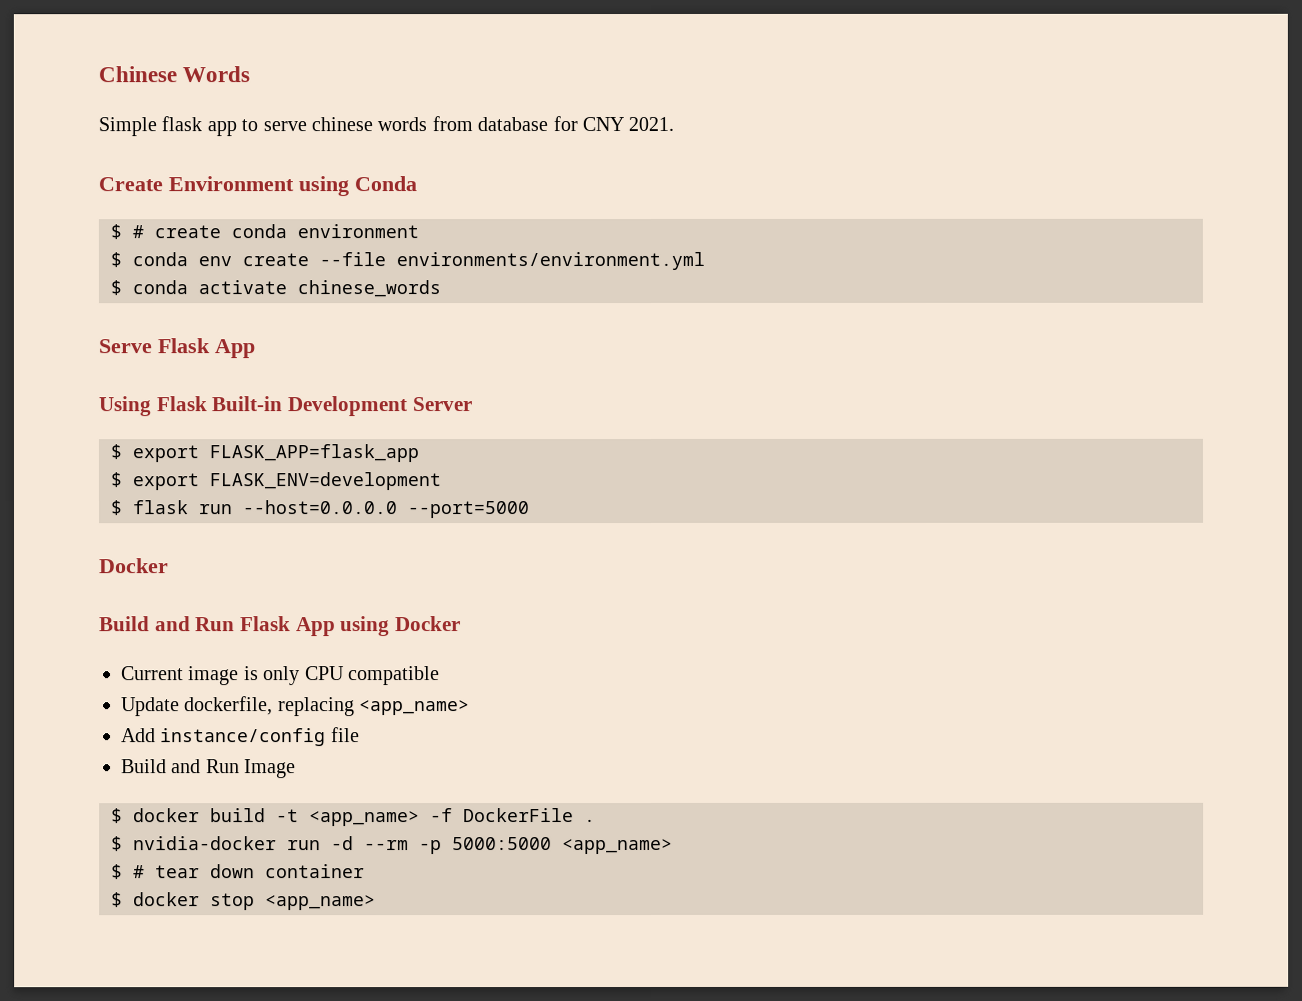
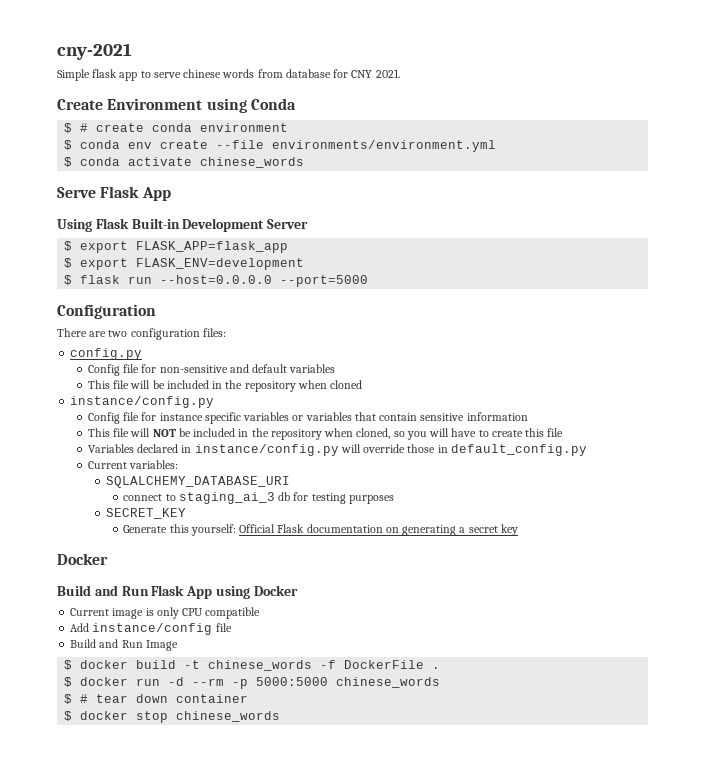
- Chinese Words
+ cny-2021
+ Configuration
+ There are two configuration files:
+ config.py
+ Config file for non-sensitive and default variables
+ This file will be included in the repository when cloned
+ instance/config.py
+ Config file for instance specific variables or variables that contain sensitive information
+ This file will NOT be included in the repository when cloned, so you will have to create this file
+ Variables declared in instance/config.py will override those in default_config.py
+ Current variables:
+ SQLALCHEMY_DATABASE_URI
+ connect to staging_ai_3 db for testing purposes
+ SECRET_KEY
+ Generate this yourself: Official Flask documentation on generating a secret key
- Update dockerfile, replacing <app_name>
- $ docker build -t <app_name> -f DockerFile .
+ $ docker build -t chinese_words -f DockerFile .
- $ nvidia-docker run -d --rm -p 5000:5000 <app_name>
+ $ docker run -d --rm -p 5000:5000 chinese_words
- $ docker stop <app_name>
+ $ docker stop chinese_words

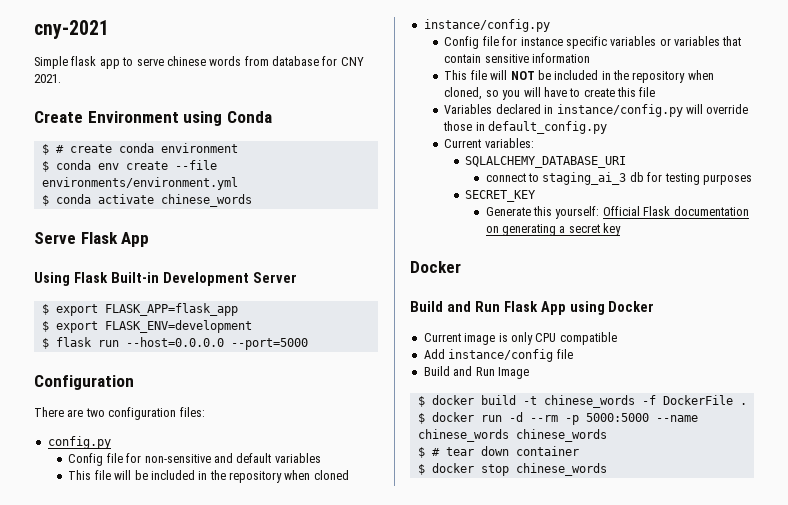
- $ docker run -d --rm -p 5000:5000 chinese_words
+ $ docker run -d --rm -p 5000:5000 --name chinese_words chinese_words

